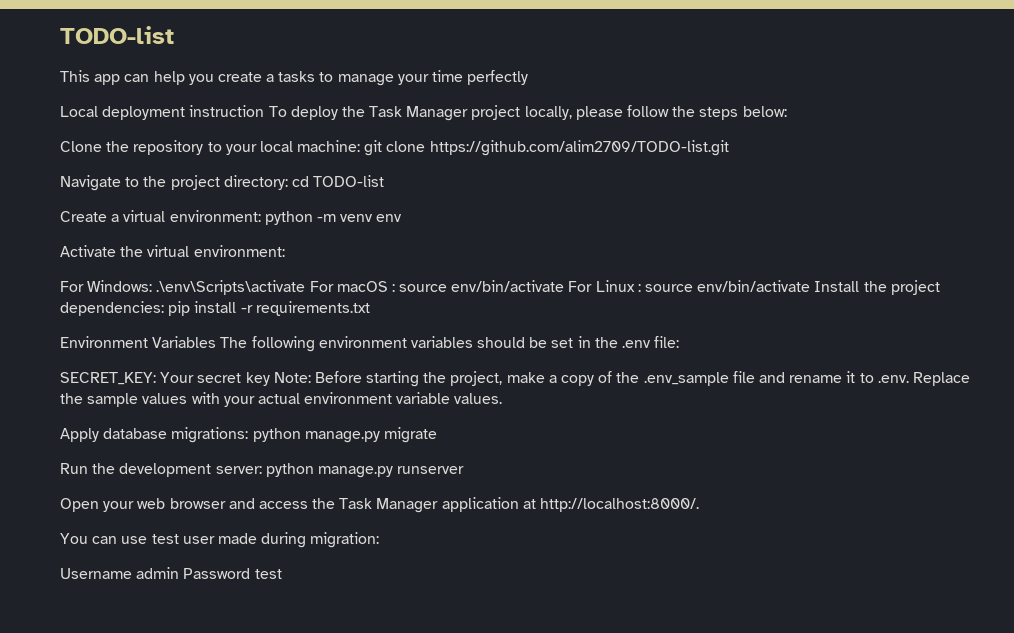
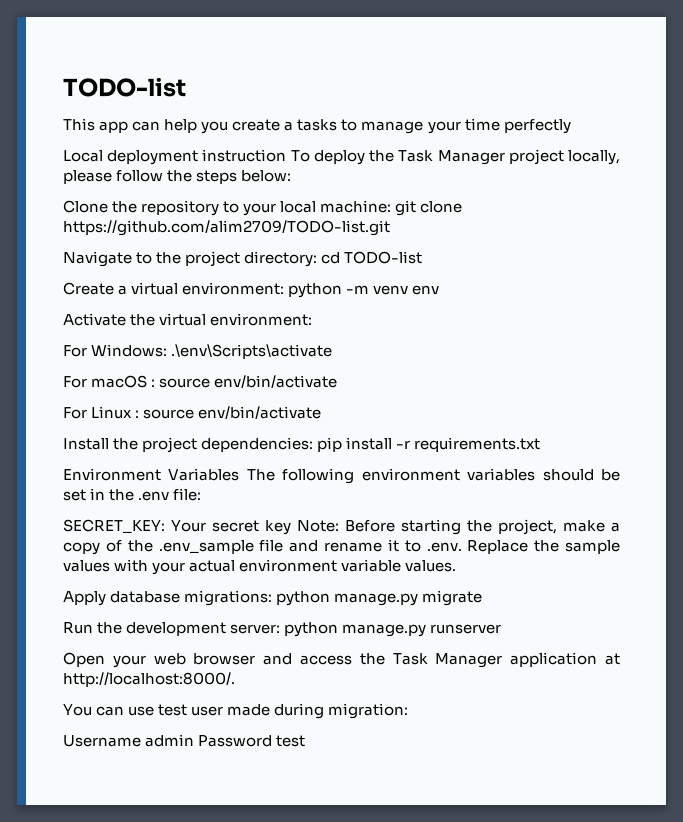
- For Windows: .\env\Scripts\activate For macOS : source env/bin/activate For Linux : source env/bin/activate Install the project dependencies: pip install -r requirements.txt
+ For Windows: .\env\Scripts\activate
+ For macOS : source env/bin/activate
+ For Linux : source env/bin/activate
+ Install the project dependencies: pip install -r requirements.txt

